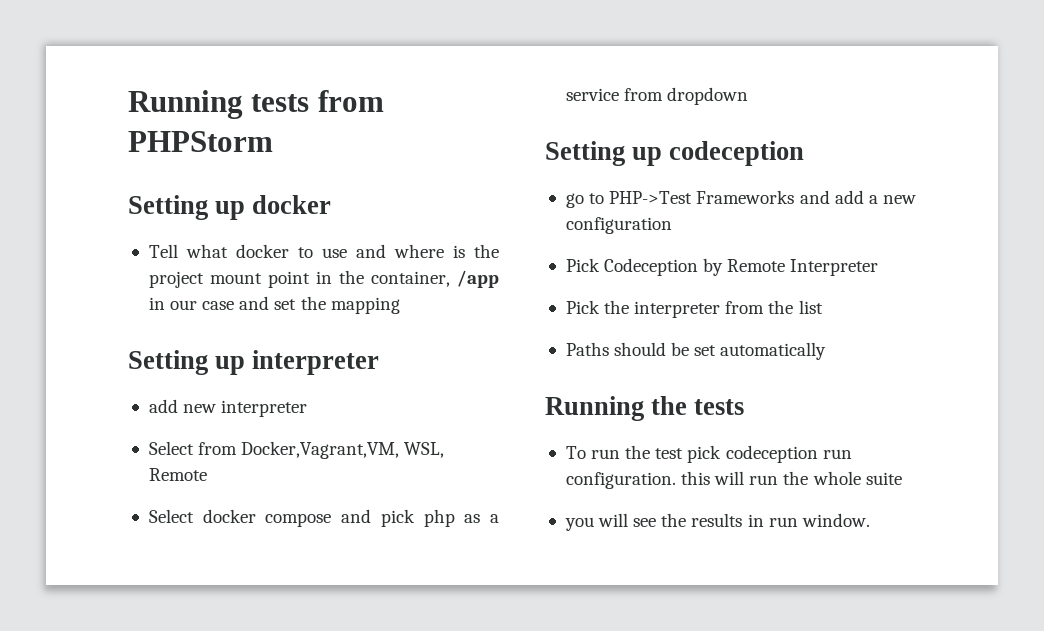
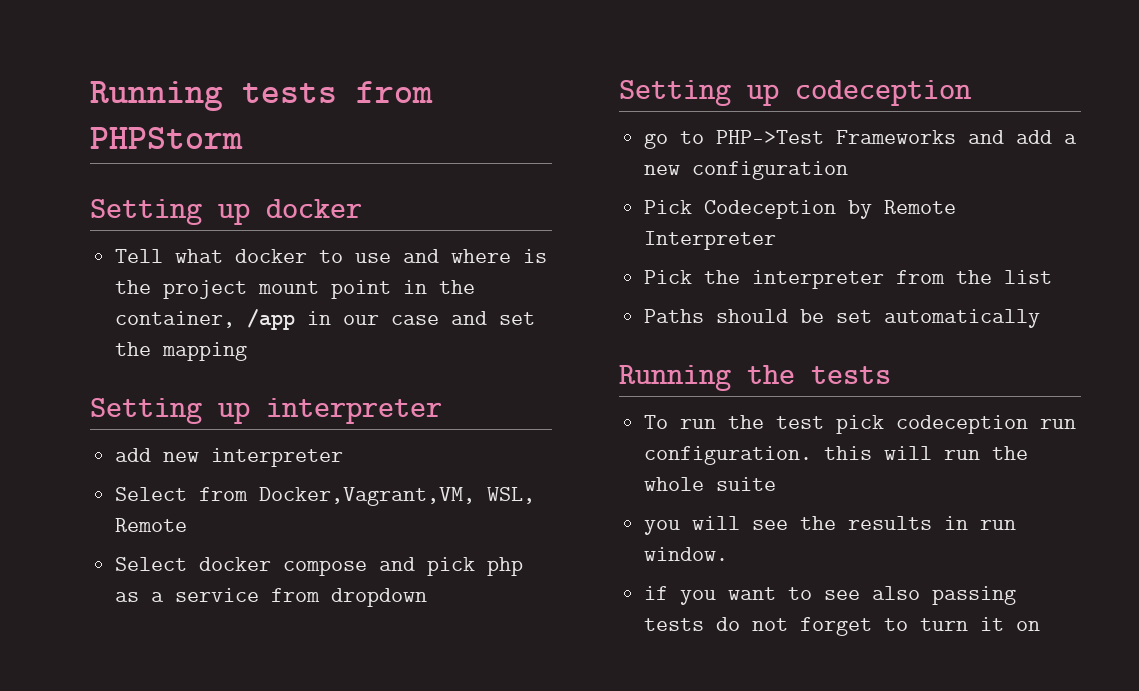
+ if you want to see also passing tests do not forget to turn it on

